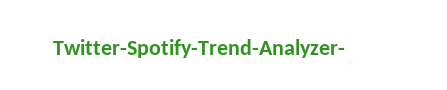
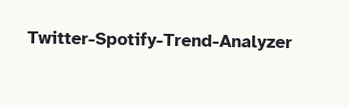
- Twitter-Spotify-Trend-Analyzer-
+ Twitter-Spotify-Trend-Analyzer

